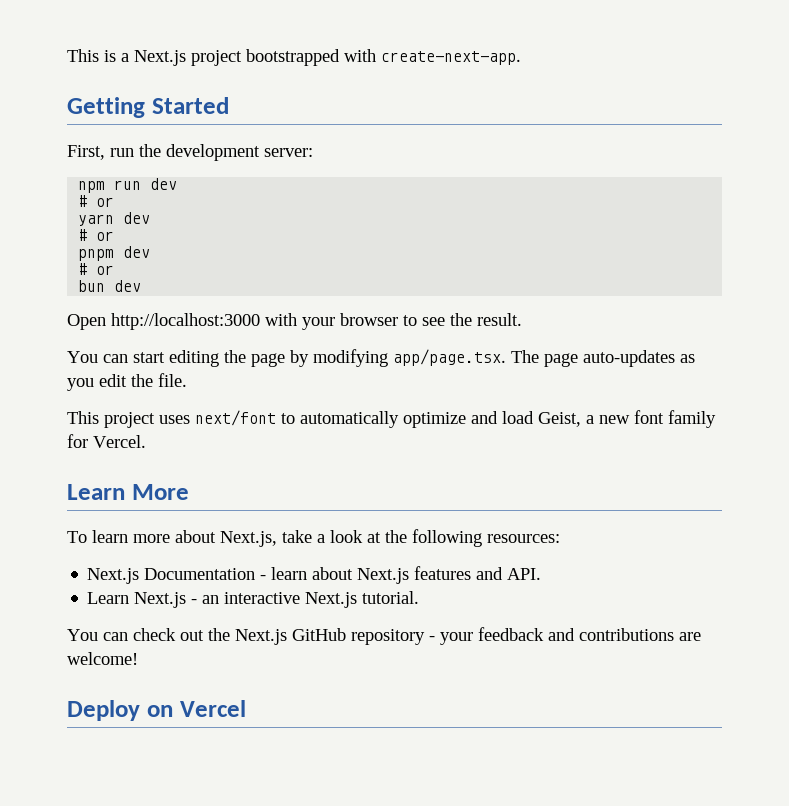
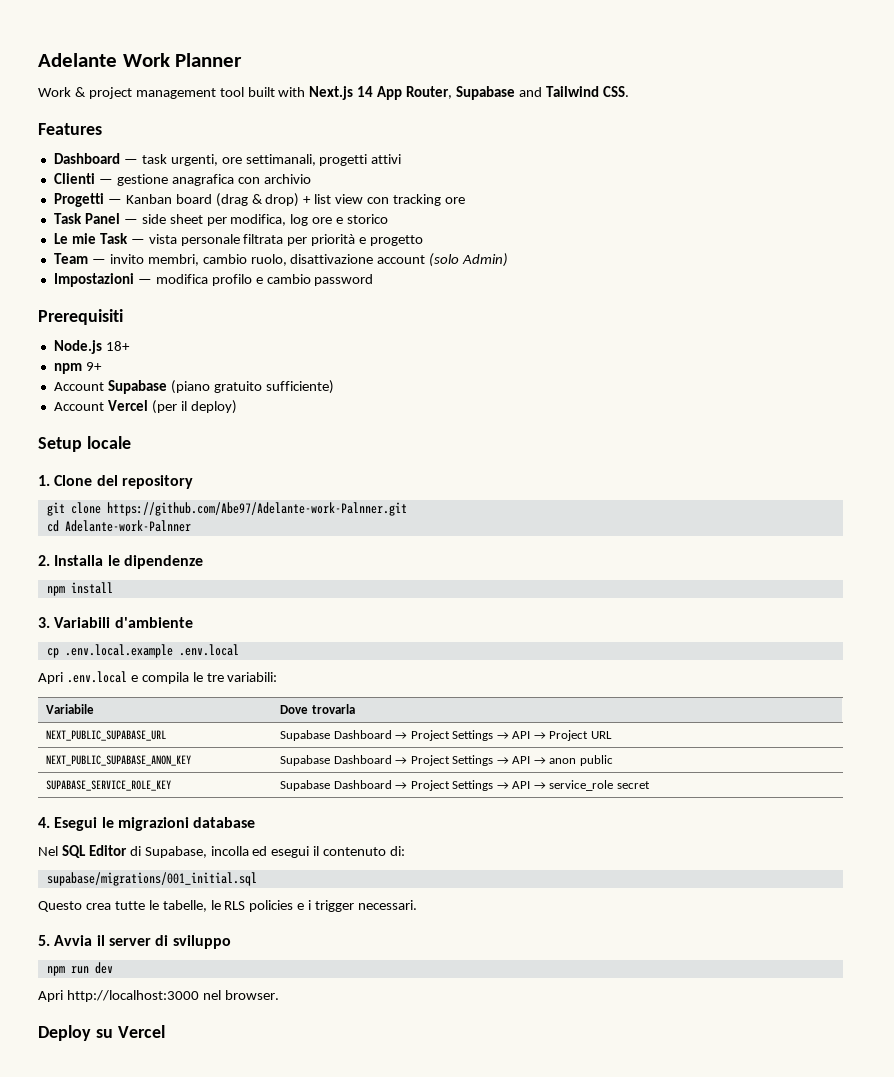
- This is a Next.js project bootstrapped with create-next-app.
- Getting Started
- First, run the development server:
+ Adelante Work Planner
+ Work & project management tool built with Next.js 14 App Router, Supabase and Tailwind CSS.
+ Features
+ Dashboard — task urgenti, ore settimanali, progetti attivi
+ Clienti — gestione anagrafica con archivio
+ Progetti — Kanban board (drag & drop) + list view con tracking ore
+ Task Panel — side sheet per modifica, log ore e storico
+ Le mie Task — vista personale filtrata per priorità e progetto
+ Team — invito membri, cambio ruolo, disattivazione account (solo Admin)
+ Impostazioni — modifica profilo e cambio password
+ Prerequisiti
+ Node.js 18+
+ npm 9+
+ Account Supabase (piano gratuito sufficiente)
+ Account Vercel (per il deploy)
+ Setup locale
+ 1. Clone del repository
+ git clone https://github.com/Abe97/Adelante-work-Palnner.git
+ cd Adelante-work-Palnner
+ 2. Installa le dipendenze
+ npm install
+ 3. Variabili d'ambiente
+ cp .env.local.example .env.local
+ Apri .env.local e compila le tre variabili:
+ Variabile | Dove trovarla
+ NEXT_PUBLIC_SUPABASE_URL | Supabase Dashboard → Project Settings → API → Project URL
+ NEXT_PUBLIC_SUPABASE_ANON_KEY | Supabase Dashboard → Project Settings → API → anon public
+ SUPABASE_SERVICE_ROLE_KEY | Supabase Dashboard → Project Settings → API → service_role secret
+ 4. Esegui le migrazioni database
+ Nel SQL Editor di Supabase, incolla ed esegui il contenuto di:
+ supabase/migrations/001_initial.sql
+ Questo crea tutte le tabelle, le RLS policies e i trigger necessari.
+ 5. Avvia il server di sviluppo
  npm run dev
- # or
- yarn dev
- # or
- pnpm dev
- # or
- bun dev
- Open http://localhost:3000 with your browser to see the result.
- You can start editing the page by modifying app/page.tsx. The page auto-updates as you edit the file.
- This project uses next/font to automatically optimize and load Geist, a new font family for Vercel.
- Learn More
- To learn more about Next.js, take a look at the following resources:
- Next.js Documentation - learn about Next.js features and API.
- Learn Next.js - an interactive Next.js tutorial.
- You can check out the Next.js GitHub repository - your feedback and contributions are welcome!
+ Apri http://localhost:3000 nel browser.
- Deploy on Vercel
+ Deploy su Vercel

